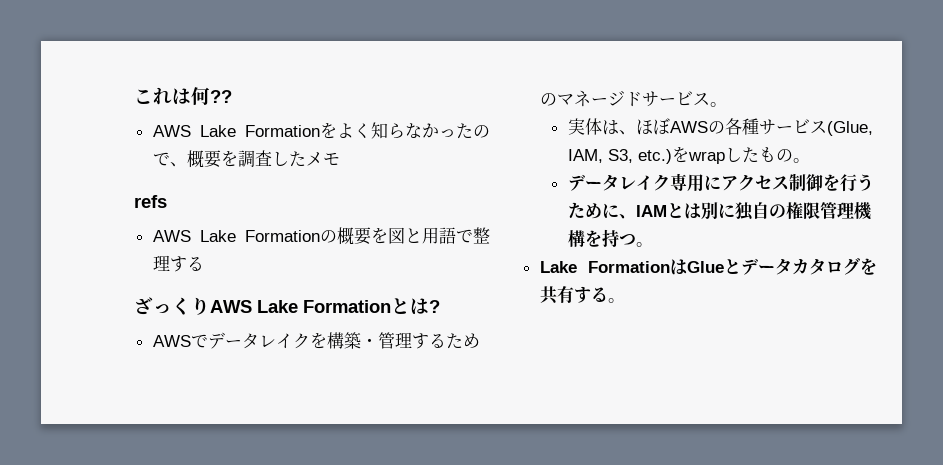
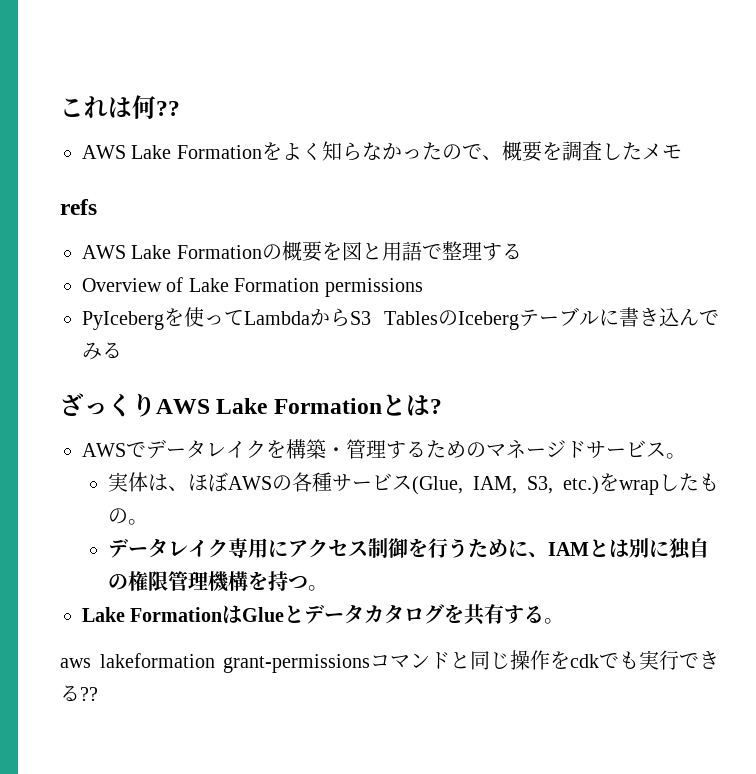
+ Overview of Lake Formation permissions
+ PyIcebergを使ってLambdaからS3 TablesのIcebergテーブルに書き込んでみる
+ aws lakeformation grant-permissionsコマンドと同じ操作をcdkでも実行できる??

